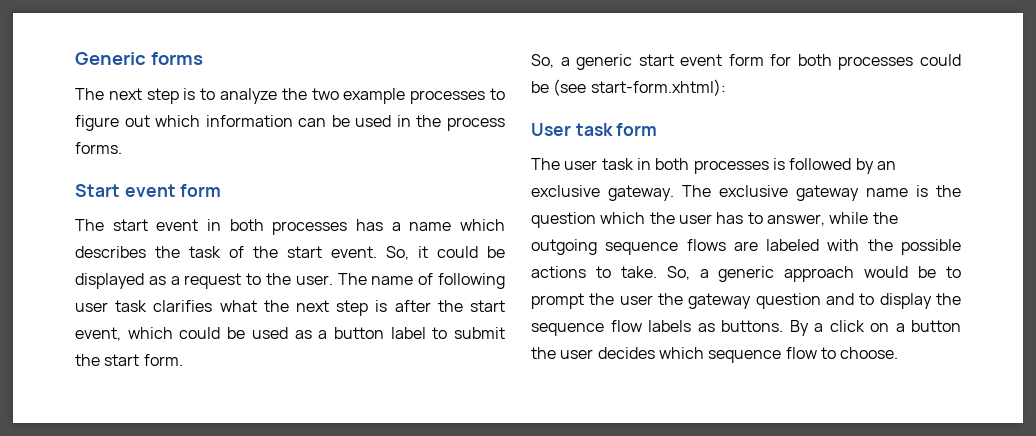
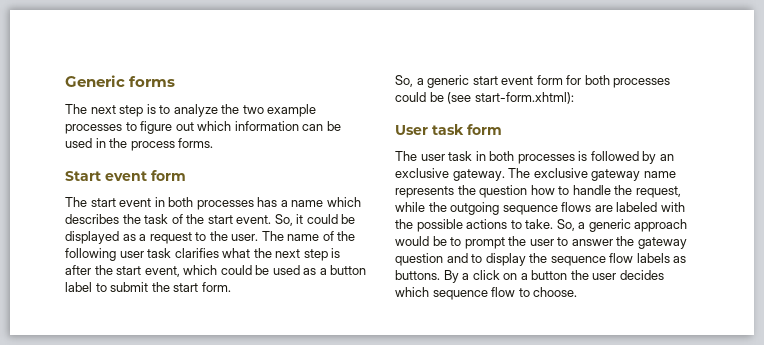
- The name of following user task clarifies what the next step is after the start event, which could be used as a button label to submit the start form.
+ The name of the following user task clarifies what the next step is after the start event, which could be used as a button label to submit the start form.
- The exclusive gateway name is the question which the user has to answer, while the outgoing sequence flows are labeled with the possible actions to take.
+ The exclusive gateway name represents the question how to handle the request, while the outgoing sequence flows are labeled with the possible actions to take.
- So, a generic approach would be to prompt the user the gateway question and to display the sequence flow labels as buttons.
+ So, a generic approach would be to prompt the user to answer the gateway question and to display the sequence flow labels as buttons.

